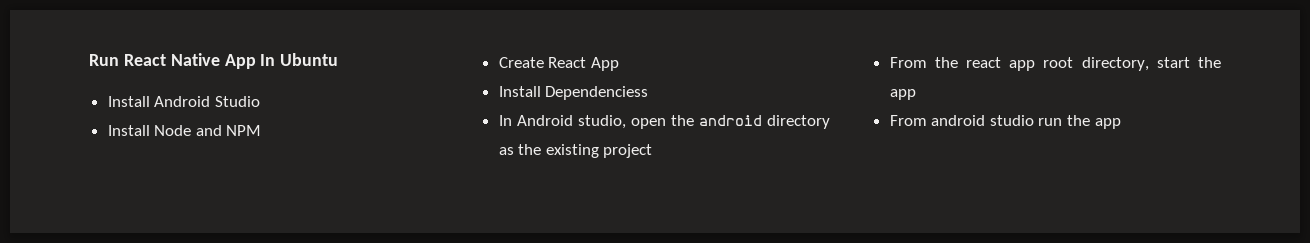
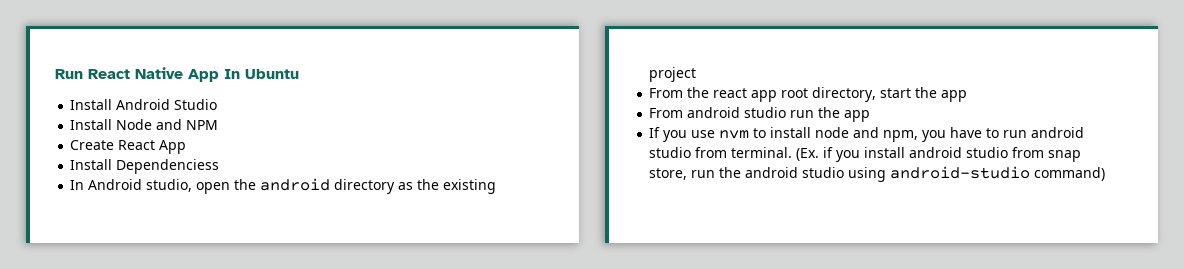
+ If you use nvm to install node and npm, you have to run android studio from terminal. (Ex. if you install android studio from snap store, run the android studio using android-studio command)

